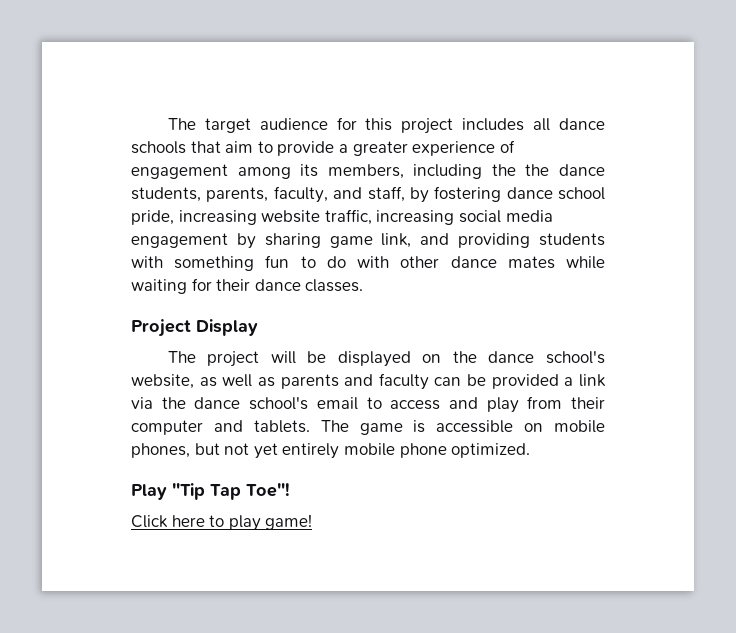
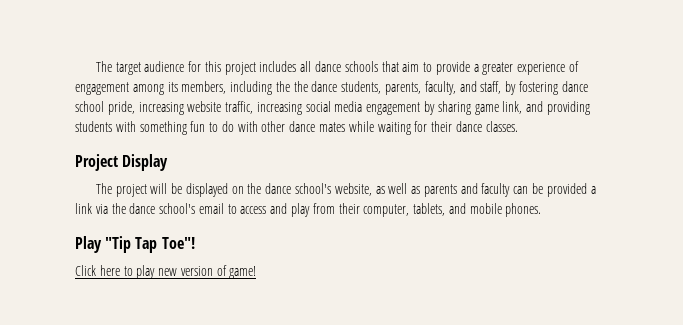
- The project will be displayed on the dance school's website, as well as parents and faculty can be provided a link via the dance school's email to access and play from their computer and tablets. The game is accessible on mobile phones, but not yet entirely mobile phone optimized.
+ The project will be displayed on the dance school's website, as well as parents and faculty can be provided a link via the dance school's email to access and play from their computer, tablets, and mobile phones.
- Click here to play game!
+ Click here to play new version of game!

